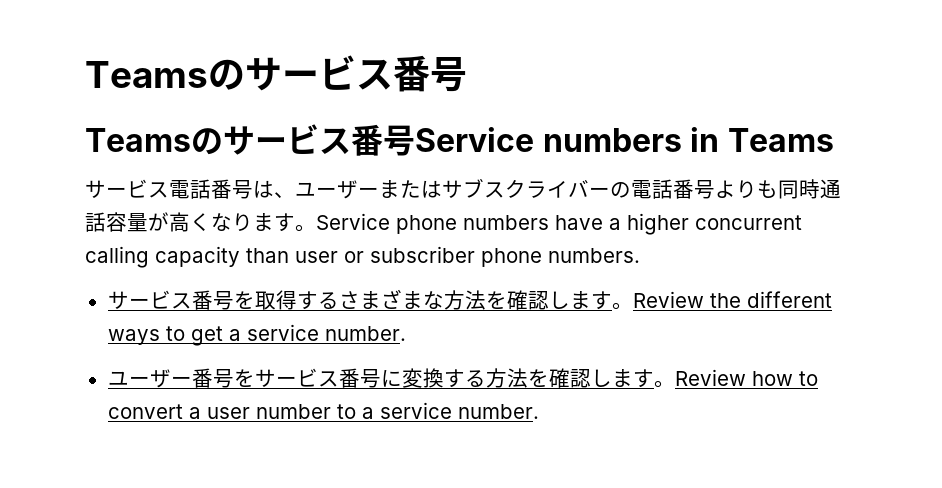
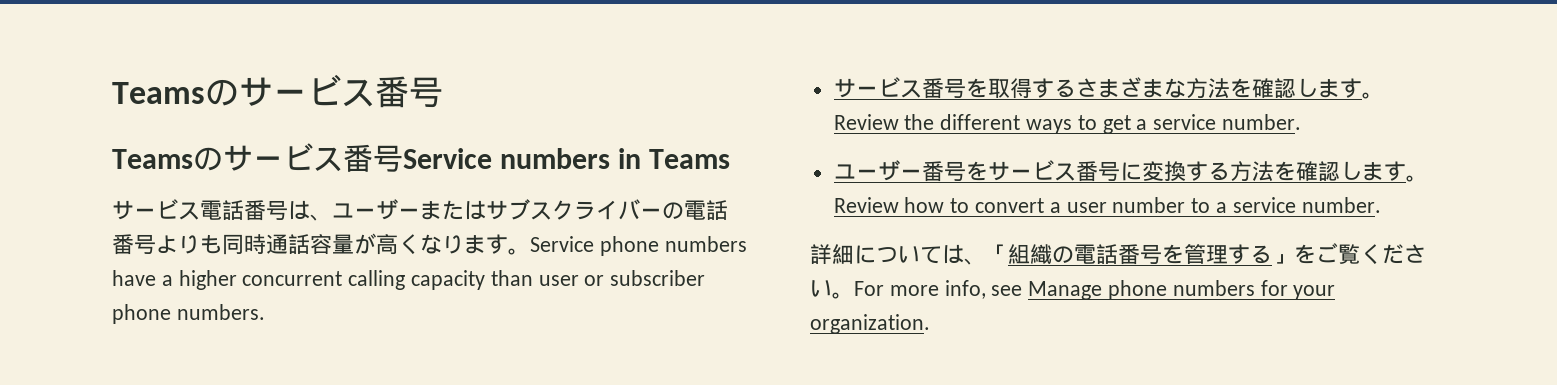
+ 詳細については、「組織の電話番号を管理する」をご覧ください。For more info, see Manage phone numbers for your organization.

